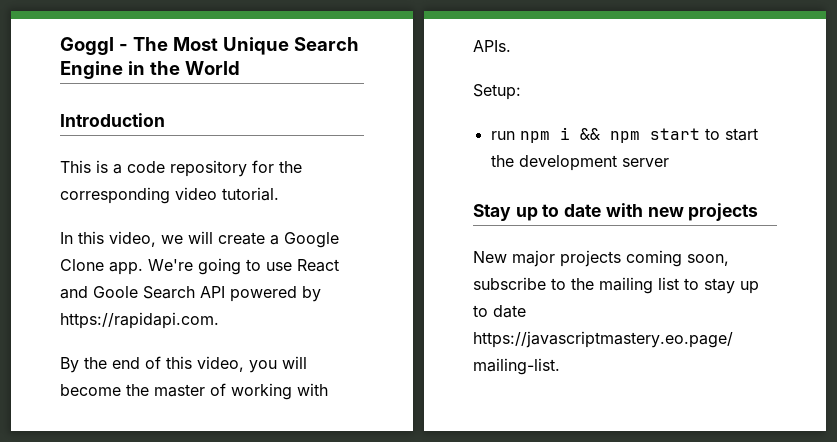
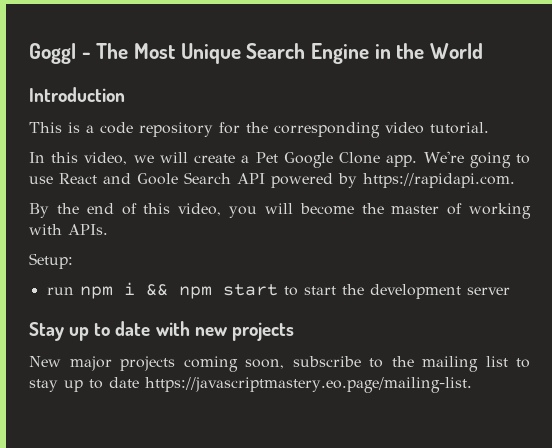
- In this video, we will create a Google Clone app.
+ In this video, we will create a Pet Google Clone app.

